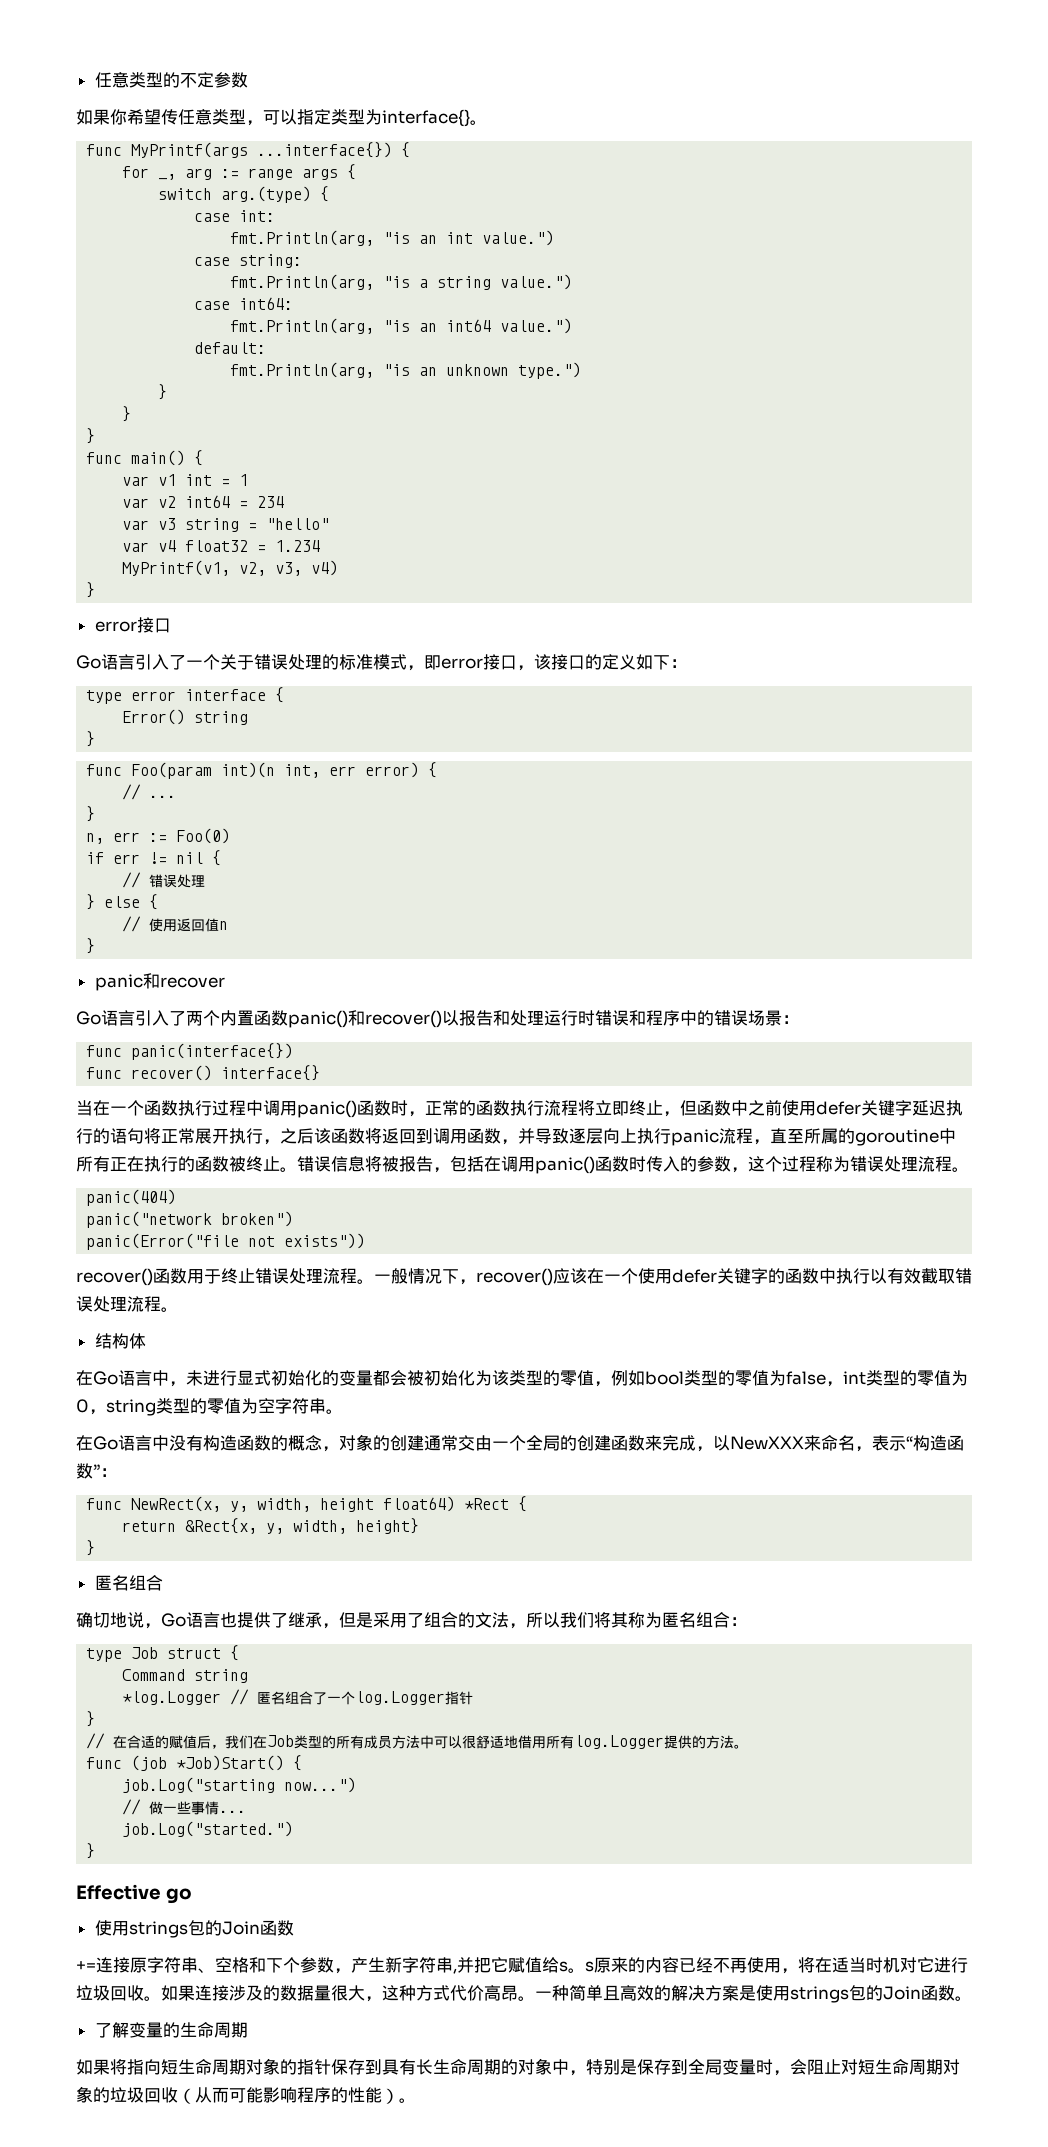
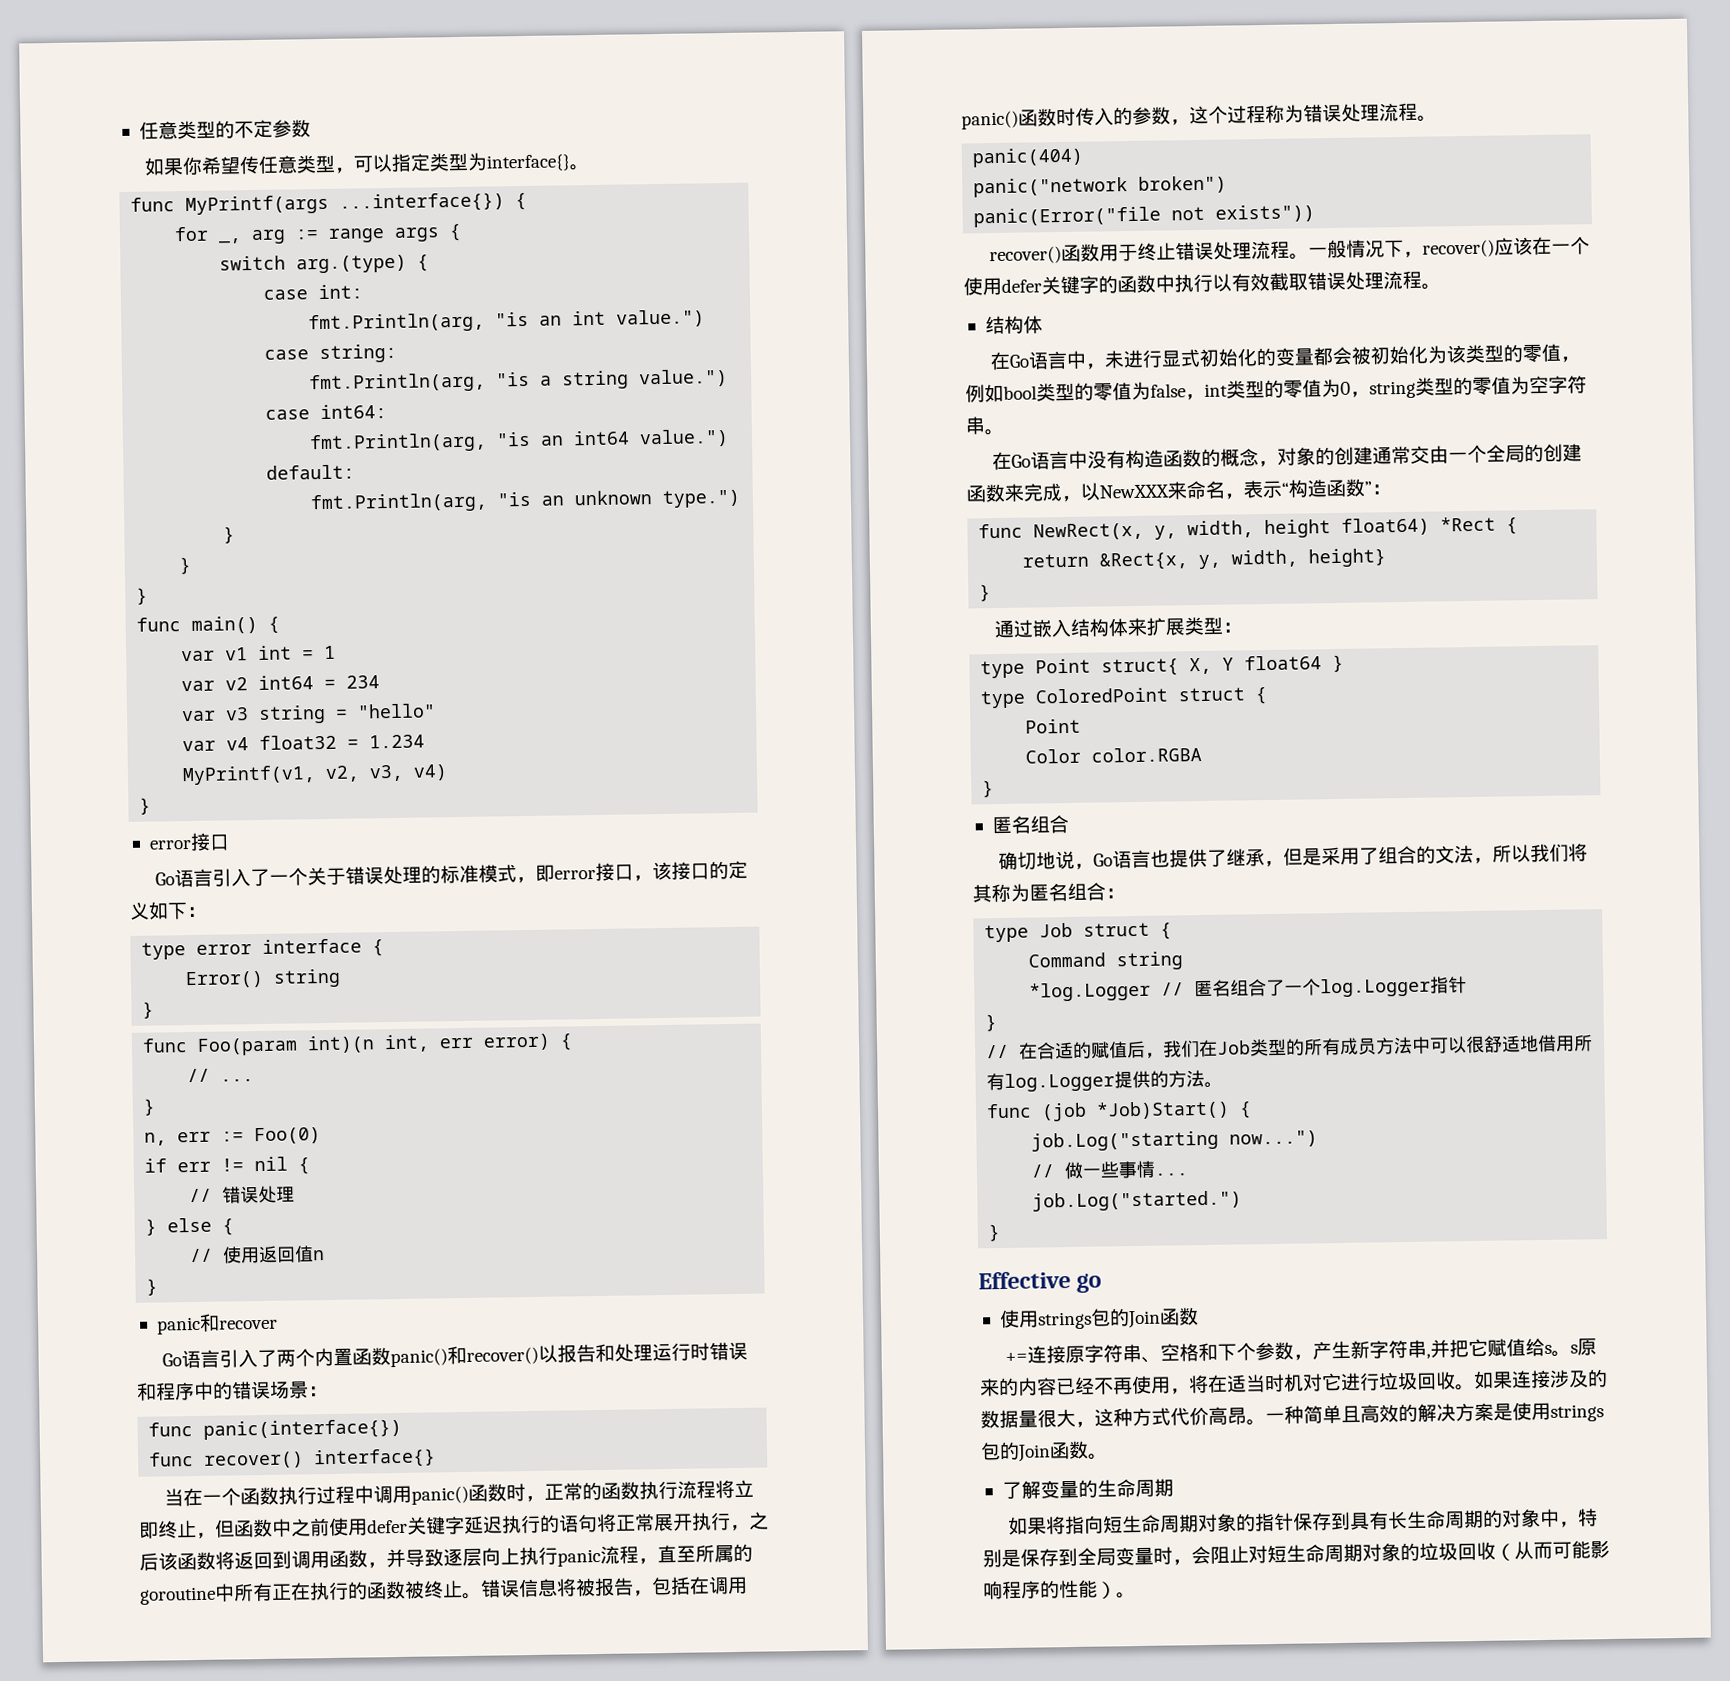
+ 通过嵌入结构体来扩展类型：
+ type Point struct{ X, Y float64 }
+ type ColoredPoint struct {
+ Point
+ Color color.RGBA
+ }

